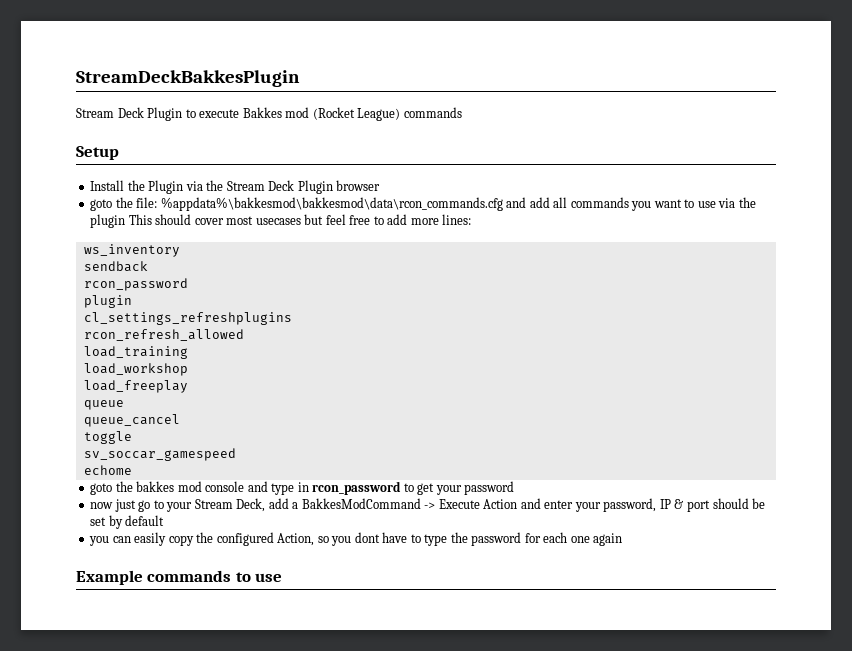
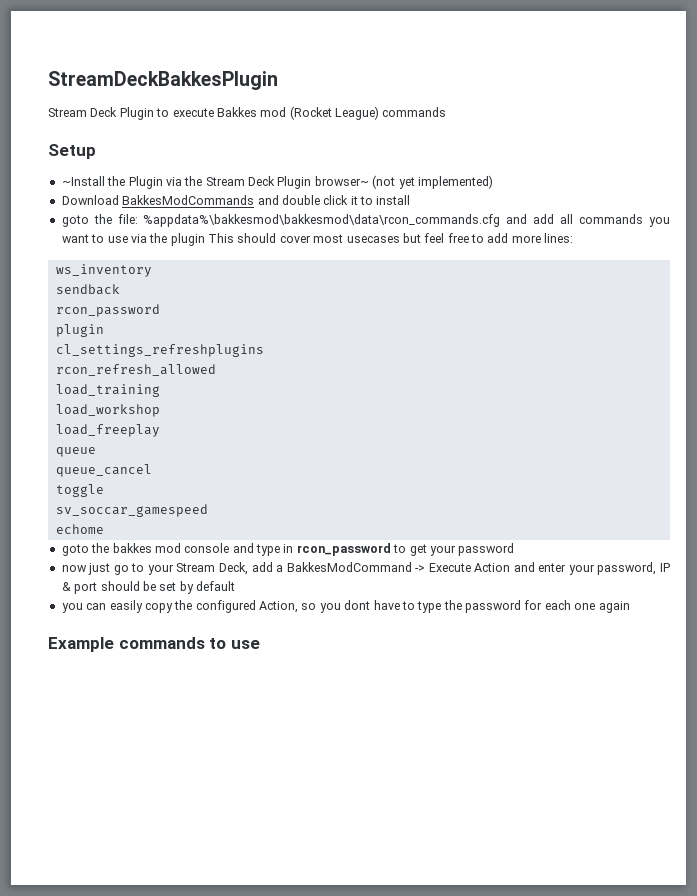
- Install the Plugin via the Stream Deck Plugin browser
+ ~Install the Plugin via the Stream Deck Plugin browser~ (not yet implemented)
+ Download BakkesModCommands and double click it to install

